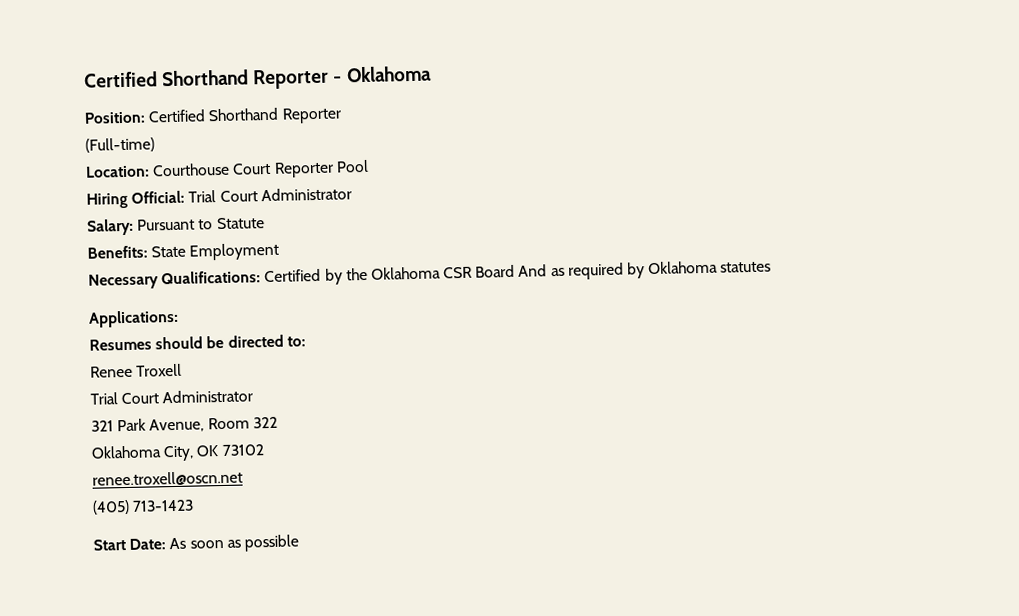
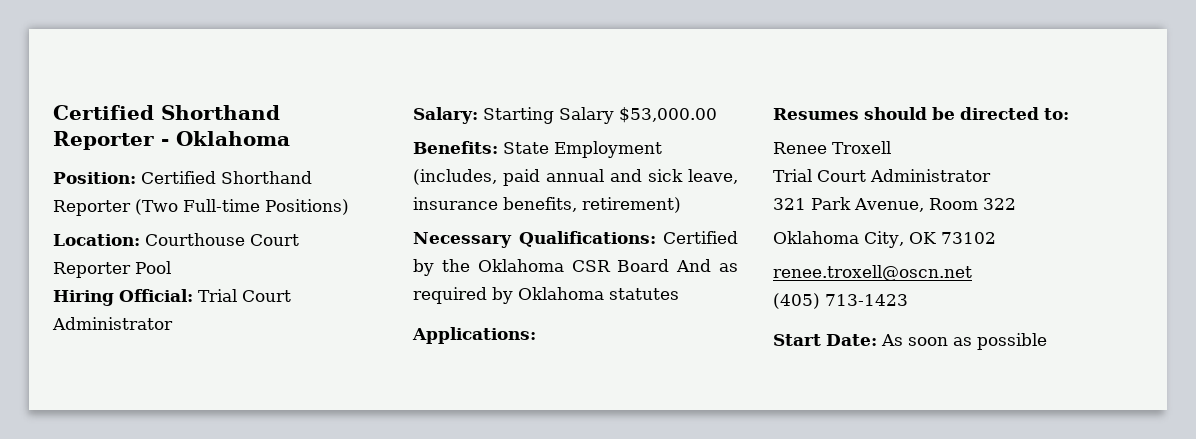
- Position: Certified Shorthand Reporter
- (Full-time)
+ Position: Certified Shorthand Reporter (Two Full-time Positions)
- Salary: Pursuant to Statute
+ Salary: Starting Salary $53,000.00
- Benefits: State Employment
+ Benefits: State Employment (includes, paid annual and sick leave, insurance benefits, retirement)

